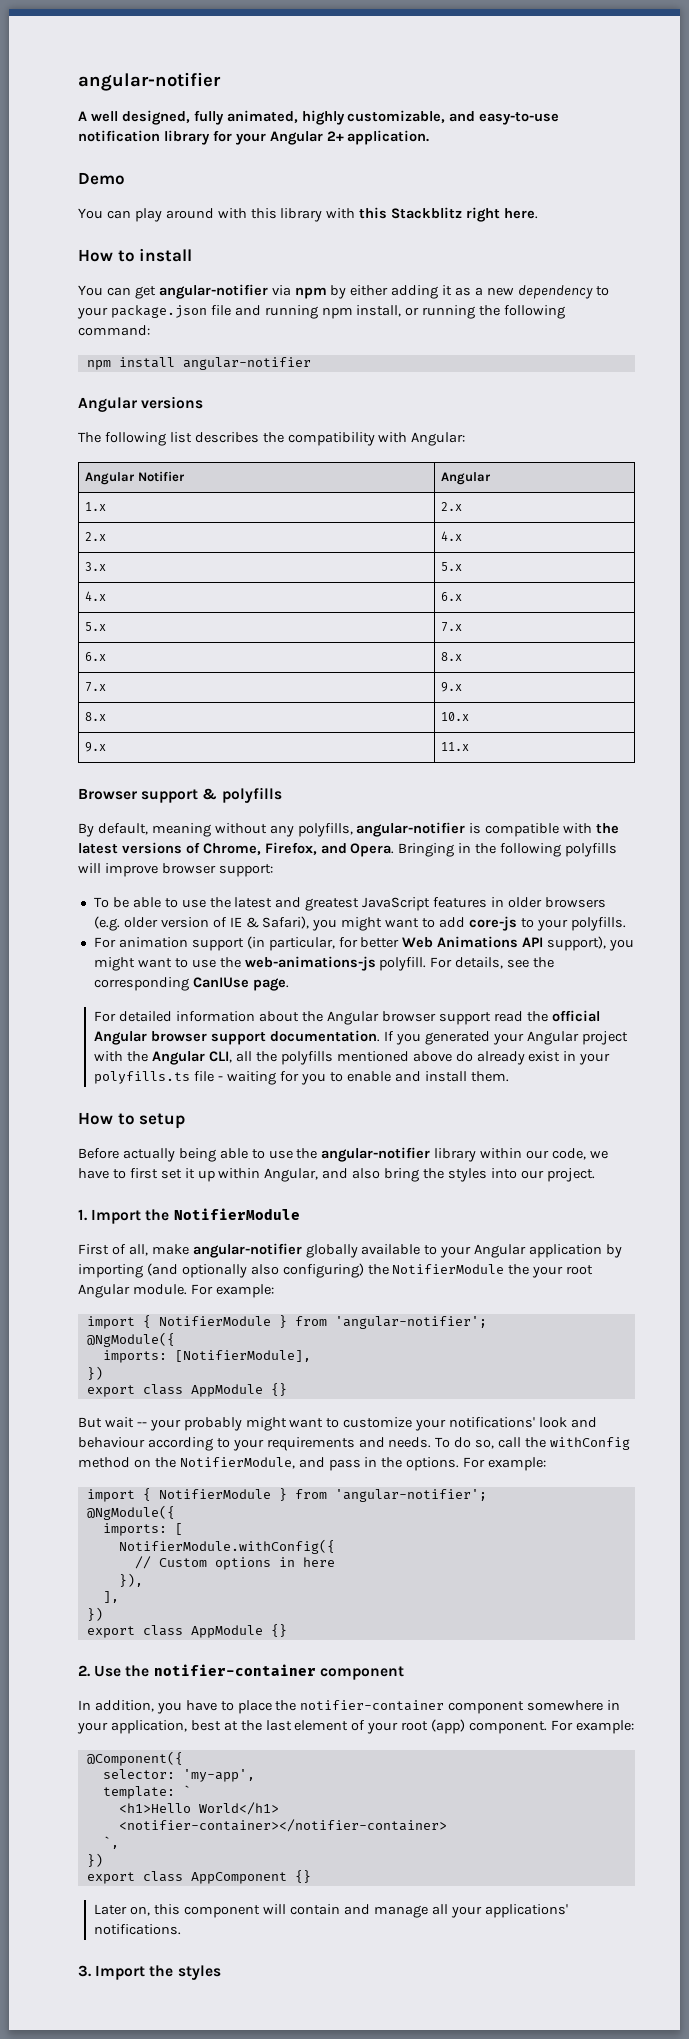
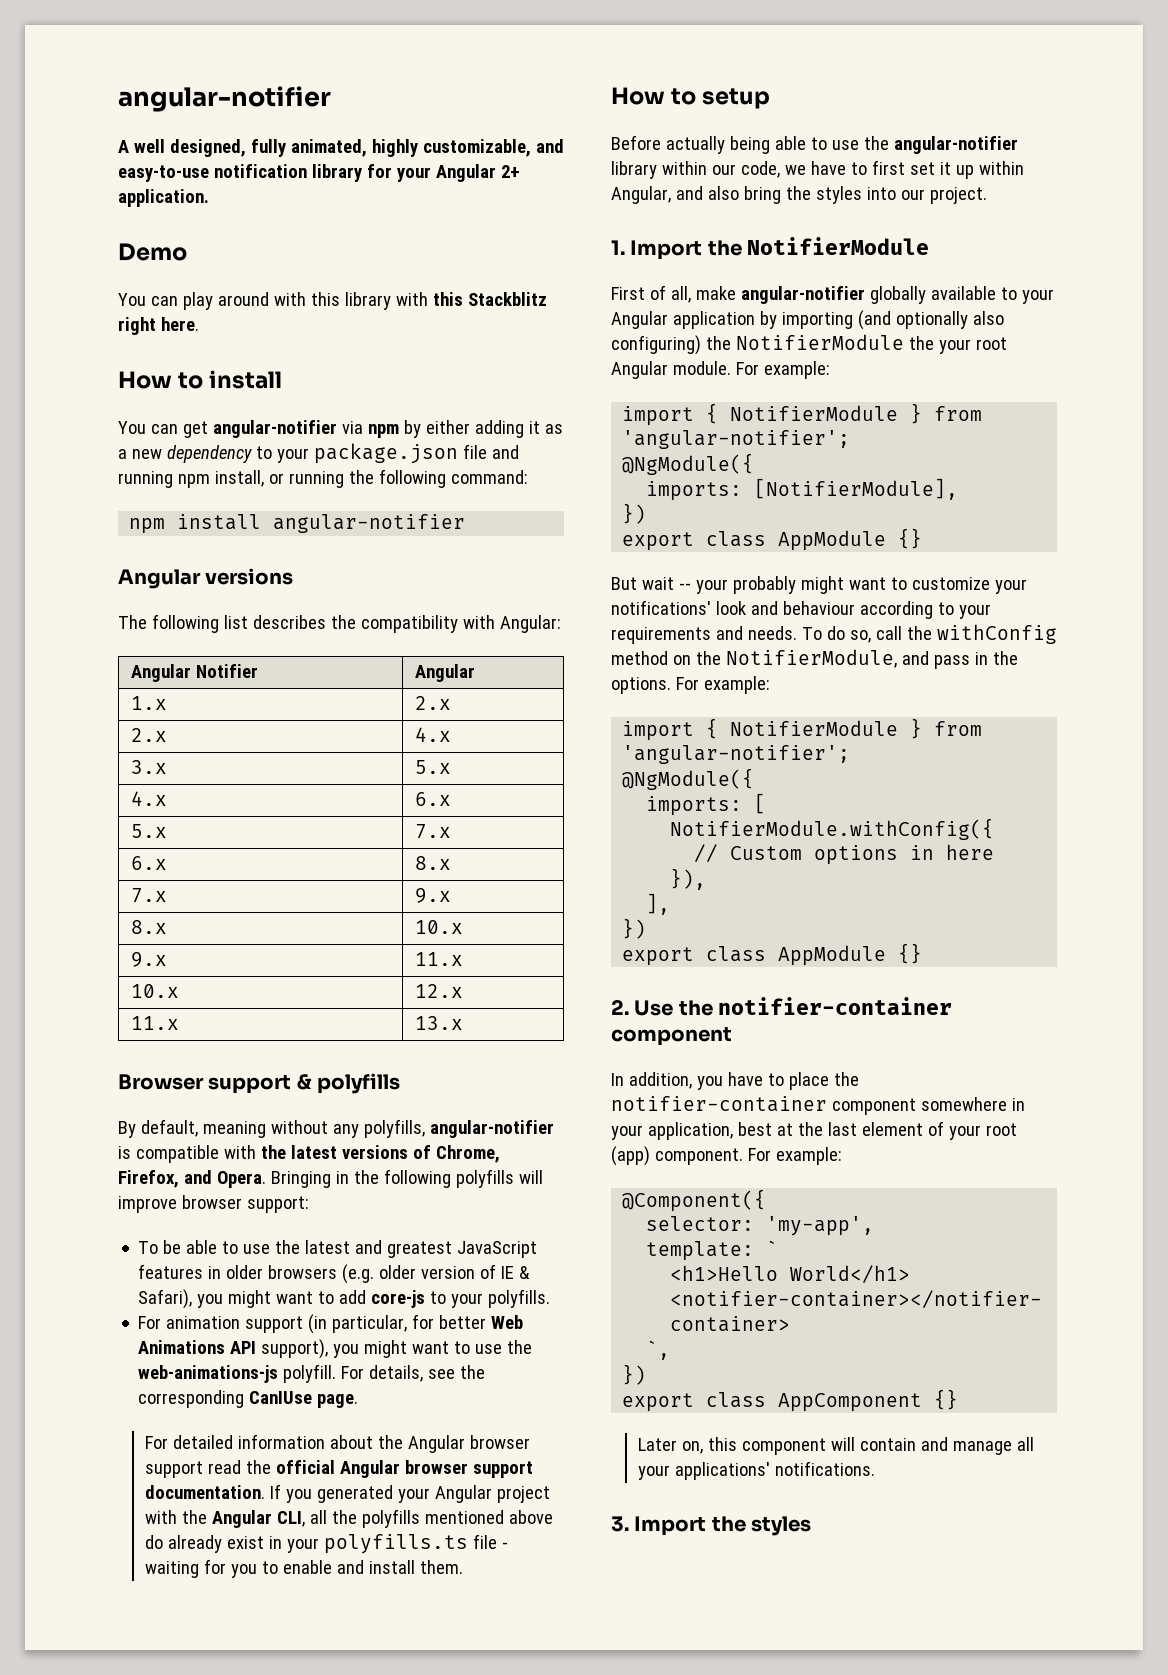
+ 10.x | 12.x
+ 11.x | 13.x

